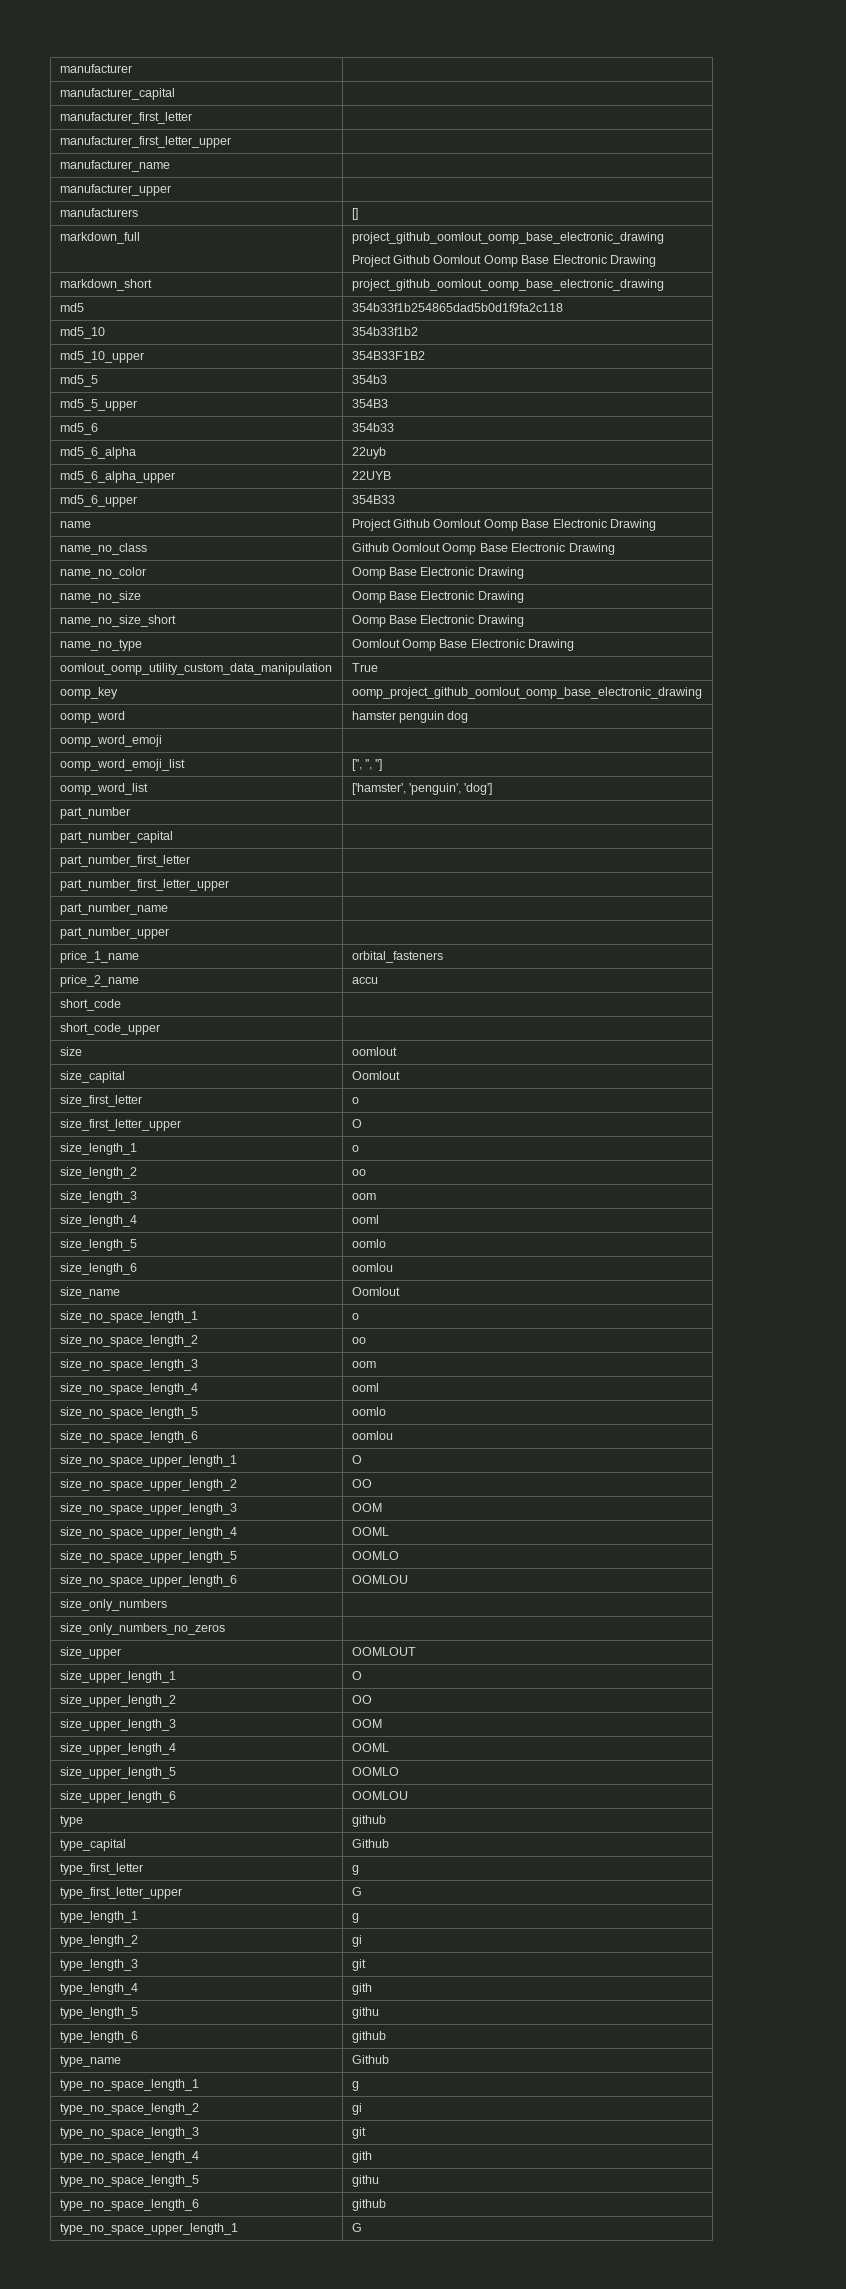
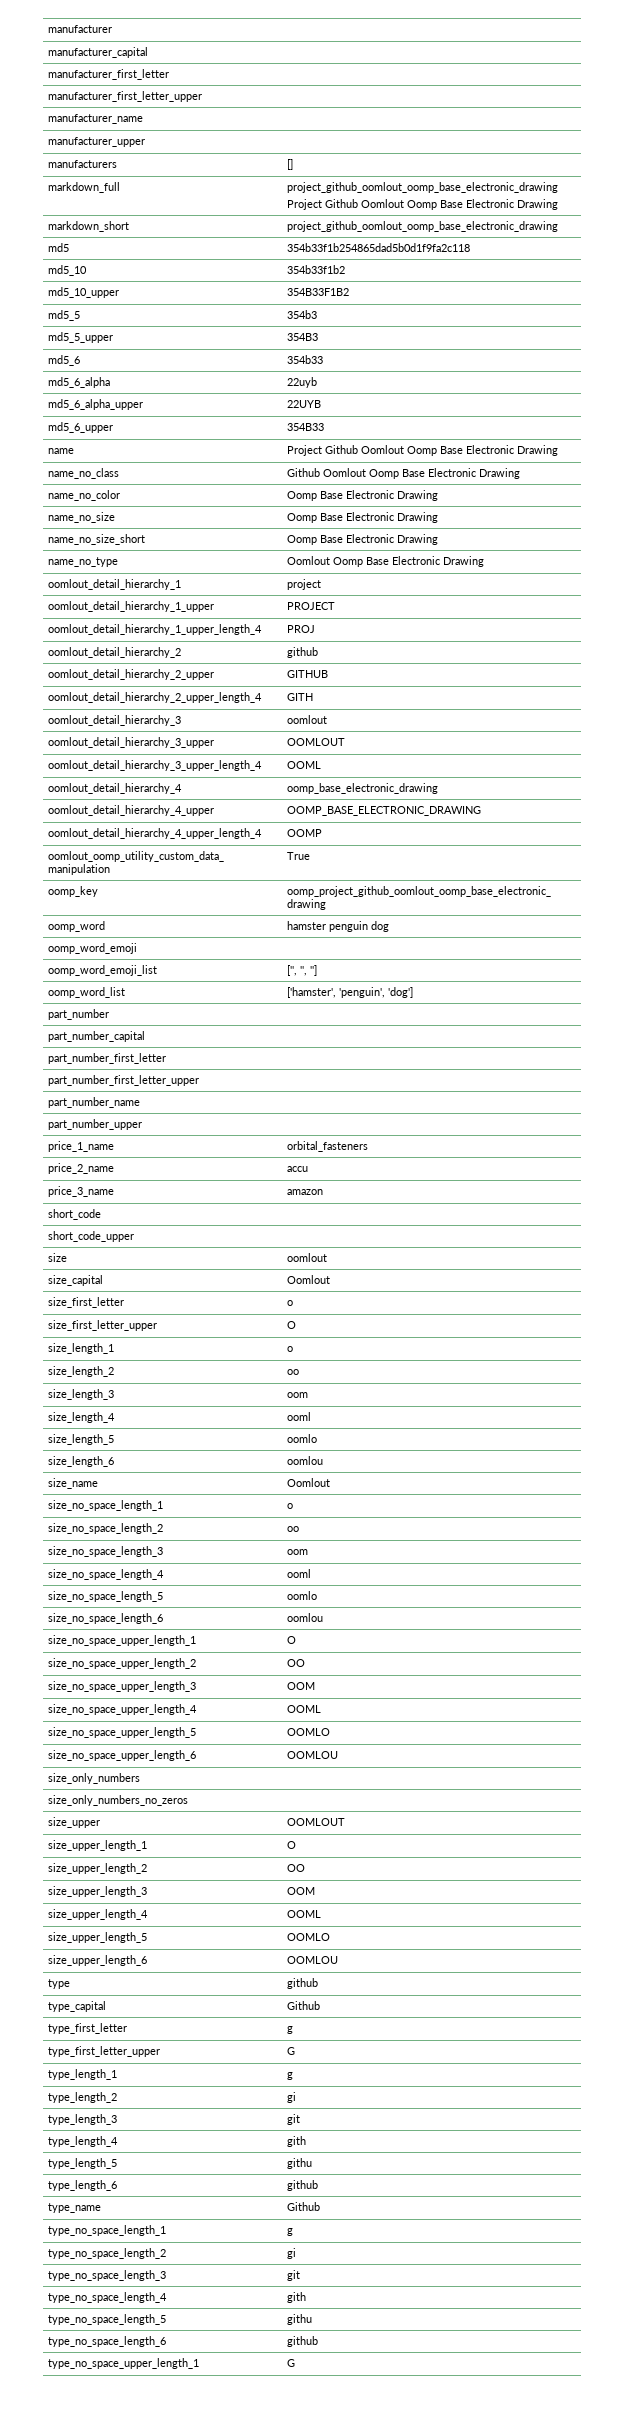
+ oomlout_detail_hierarchy_1 | project
+ oomlout_detail_hierarchy_1_upper | PROJECT
+ oomlout_detail_hierarchy_1_upper_length_4 | PROJ
+ oomlout_detail_hierarchy_2 | github
+ oomlout_detail_hierarchy_2_upper | GITHUB
+ oomlout_detail_hierarchy_2_upper_length_4 | GITH
+ oomlout_detail_hierarchy_3 | oomlout
+ oomlout_detail_hierarchy_3_upper | OOMLOUT
+ oomlout_detail_hierarchy_3_upper_length_4 | OOML
+ oomlout_detail_hierarchy_4 | oomp_base_electronic_drawing
+ oomlout_detail_hierarchy_4_upper | OOMP_BASE_ELECTRONIC_DRAWING
+ oomlout_detail_hierarchy_4_upper_length_4 | OOMP
+ price_3_name | amazon

